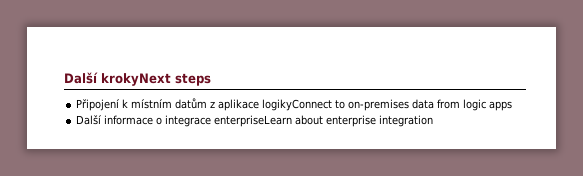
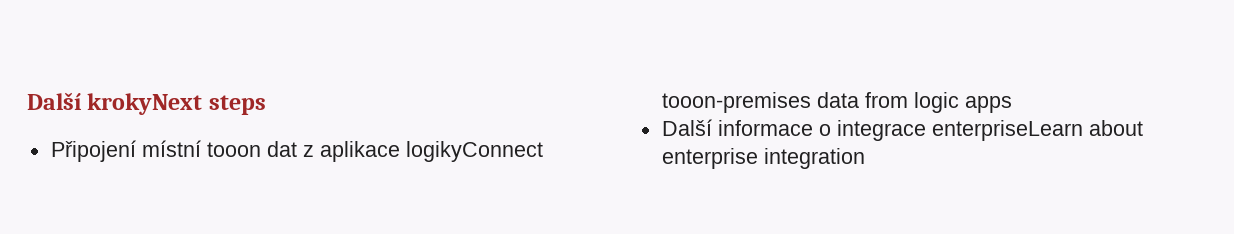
- Připojení k místním datům z aplikace logikyConnect to on-premises data from logic apps
+ Připojení místní tooon dat z aplikace logikyConnect tooon-premises data from logic apps

